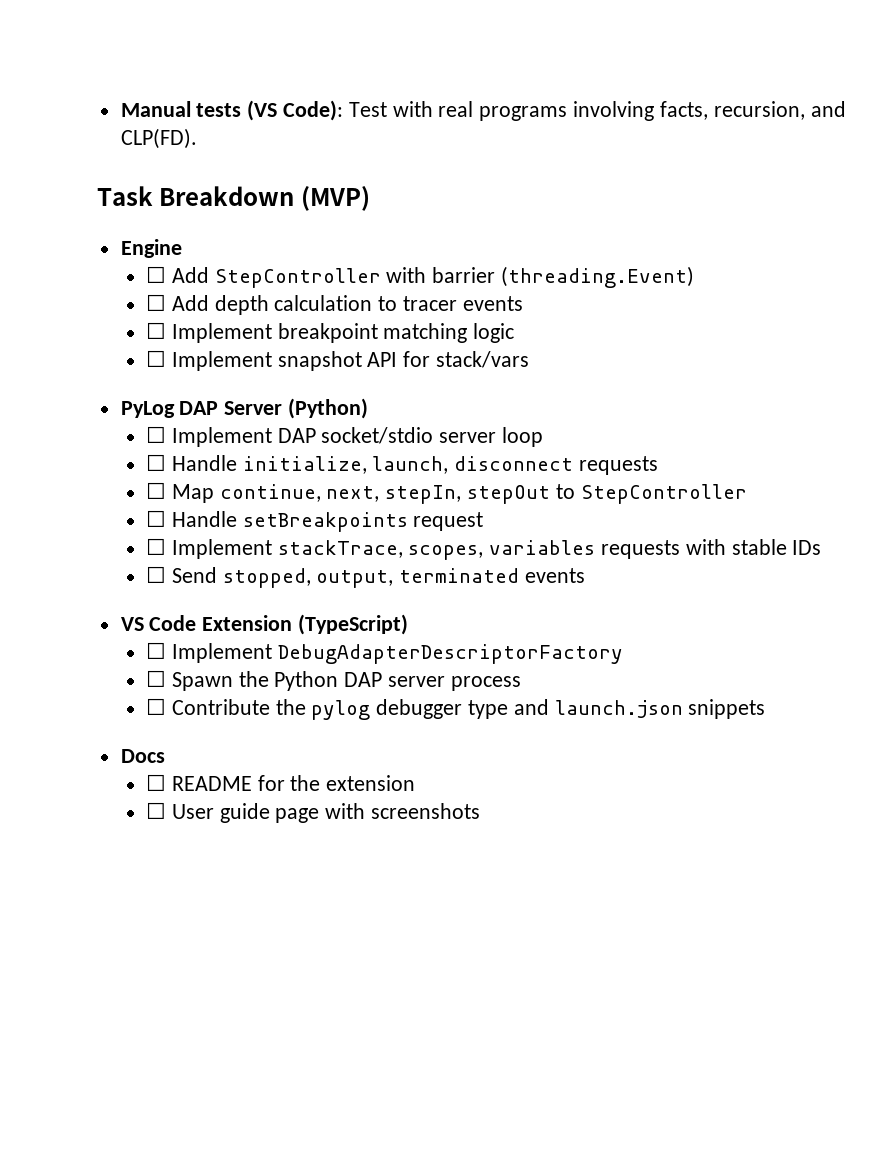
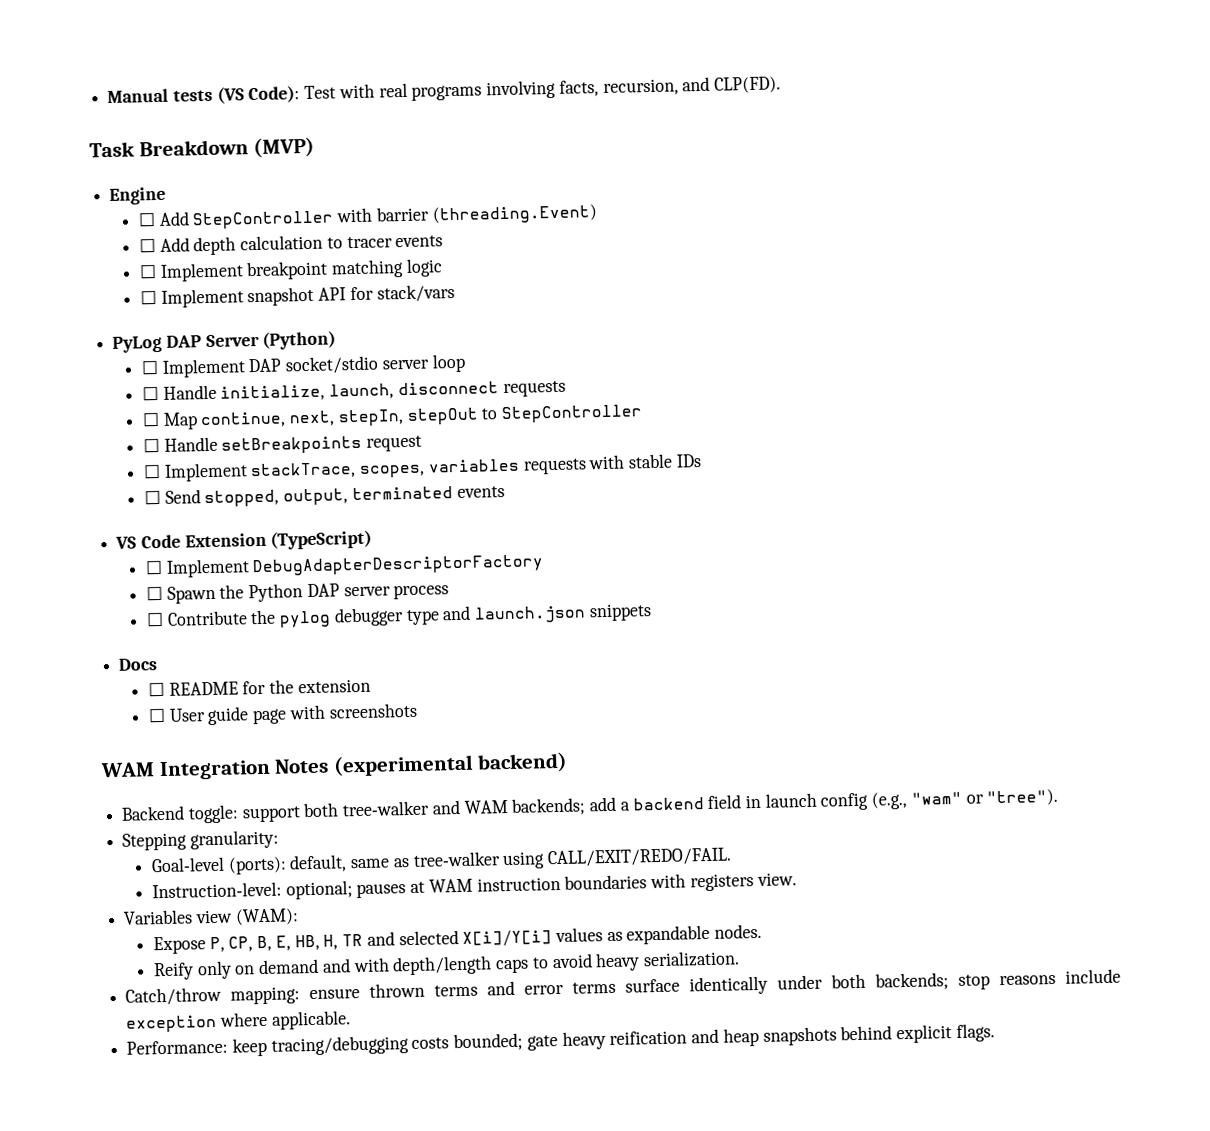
+ WAM Integration Notes (experimental backend)
+ Backend toggle: support both tree‑walker and WAM backends; add a backend field in launch config (e.g., "wam" or "tree").
+ Stepping granularity:
+ Goal‑level (ports): default, same as tree‑walker using CALL/EXIT/REDO/FAIL.
+ Instruction‑level: optional; pauses at WAM instruction boundaries with registers view.
+ Variables view (WAM):
+ Expose P, CP, B, E, HB, H, TR and selected X[i]/Y[i] values as expandable nodes.
+ Reify only on demand and with depth/length caps to avoid heavy serialization.
+ Catch/throw mapping: ensure thrown terms and error terms surface identically under both backends; stop reasons include exception where applicable.
+ Performance: keep tracing/debugging costs bounded; gate heavy reification and heap snapshots behind explicit flags.

